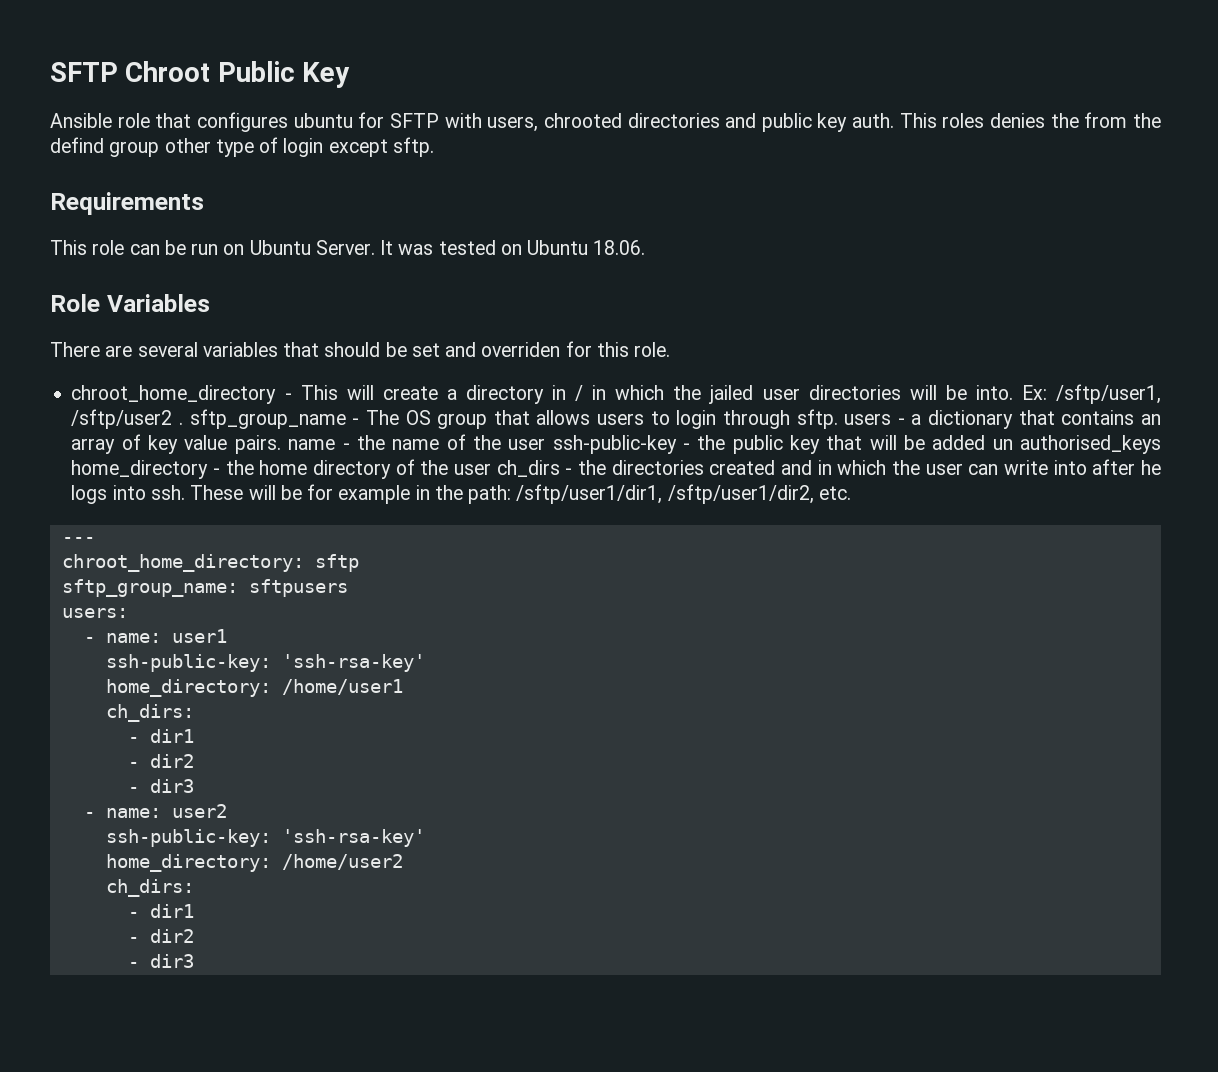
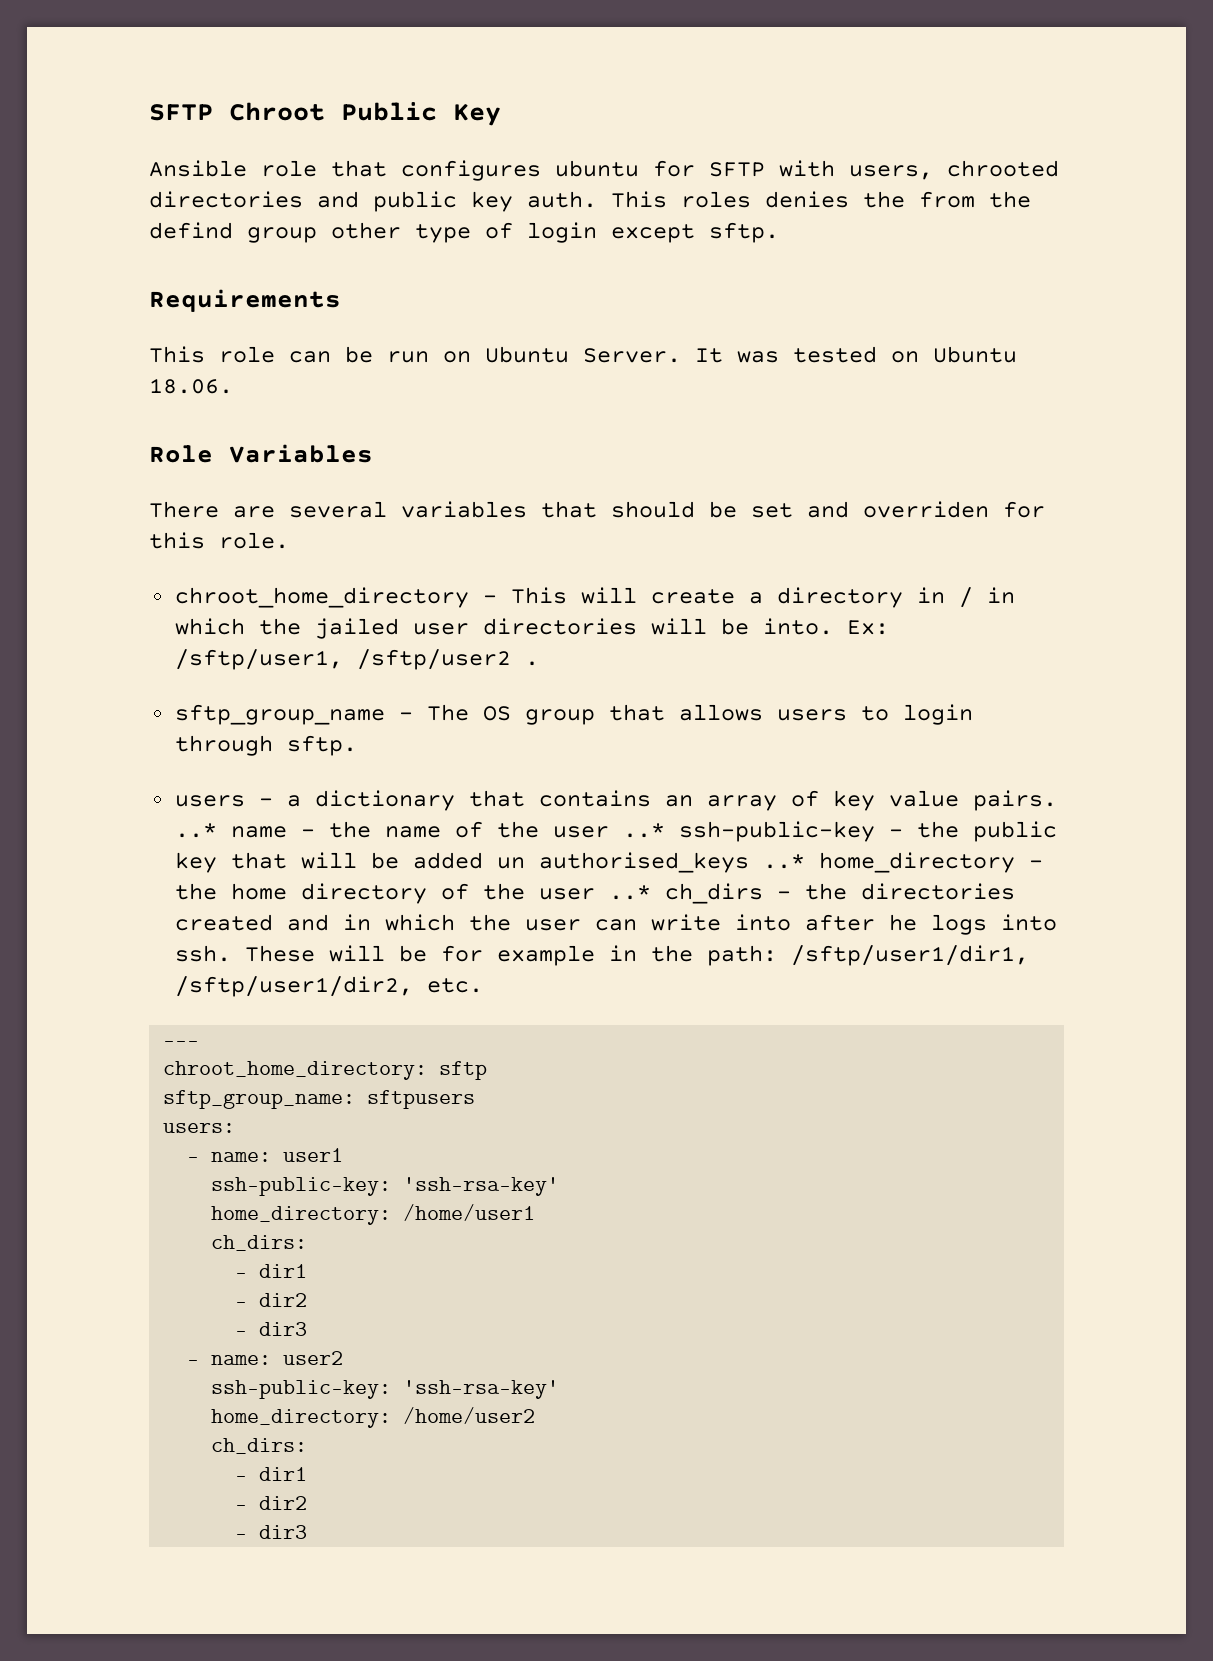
- /sftp/user1, /sftp/user2 . sftp_group_name - The OS group that allows users to login through sftp. users - a dictionary that contains an array of key value pairs. name - the name of the user ssh-public-key - the public key that will be added un authorised_keys home_directory - the home directory of the user ch_dirs - the directories created and in which the user can write into after he logs into ssh.
+ /sftp/user1, /sftp/user2 .
+ sftp_group_name - The OS group that allows users to login through sftp.
+ users - a dictionary that contains an array of key value pairs. ..* name - the name of the user ..* ssh-public-key - the public key that will be added un authorised_keys ..* home_directory - the home directory of the user ..* ch_dirs - the directories created and in which the user can write into after he logs into ssh.

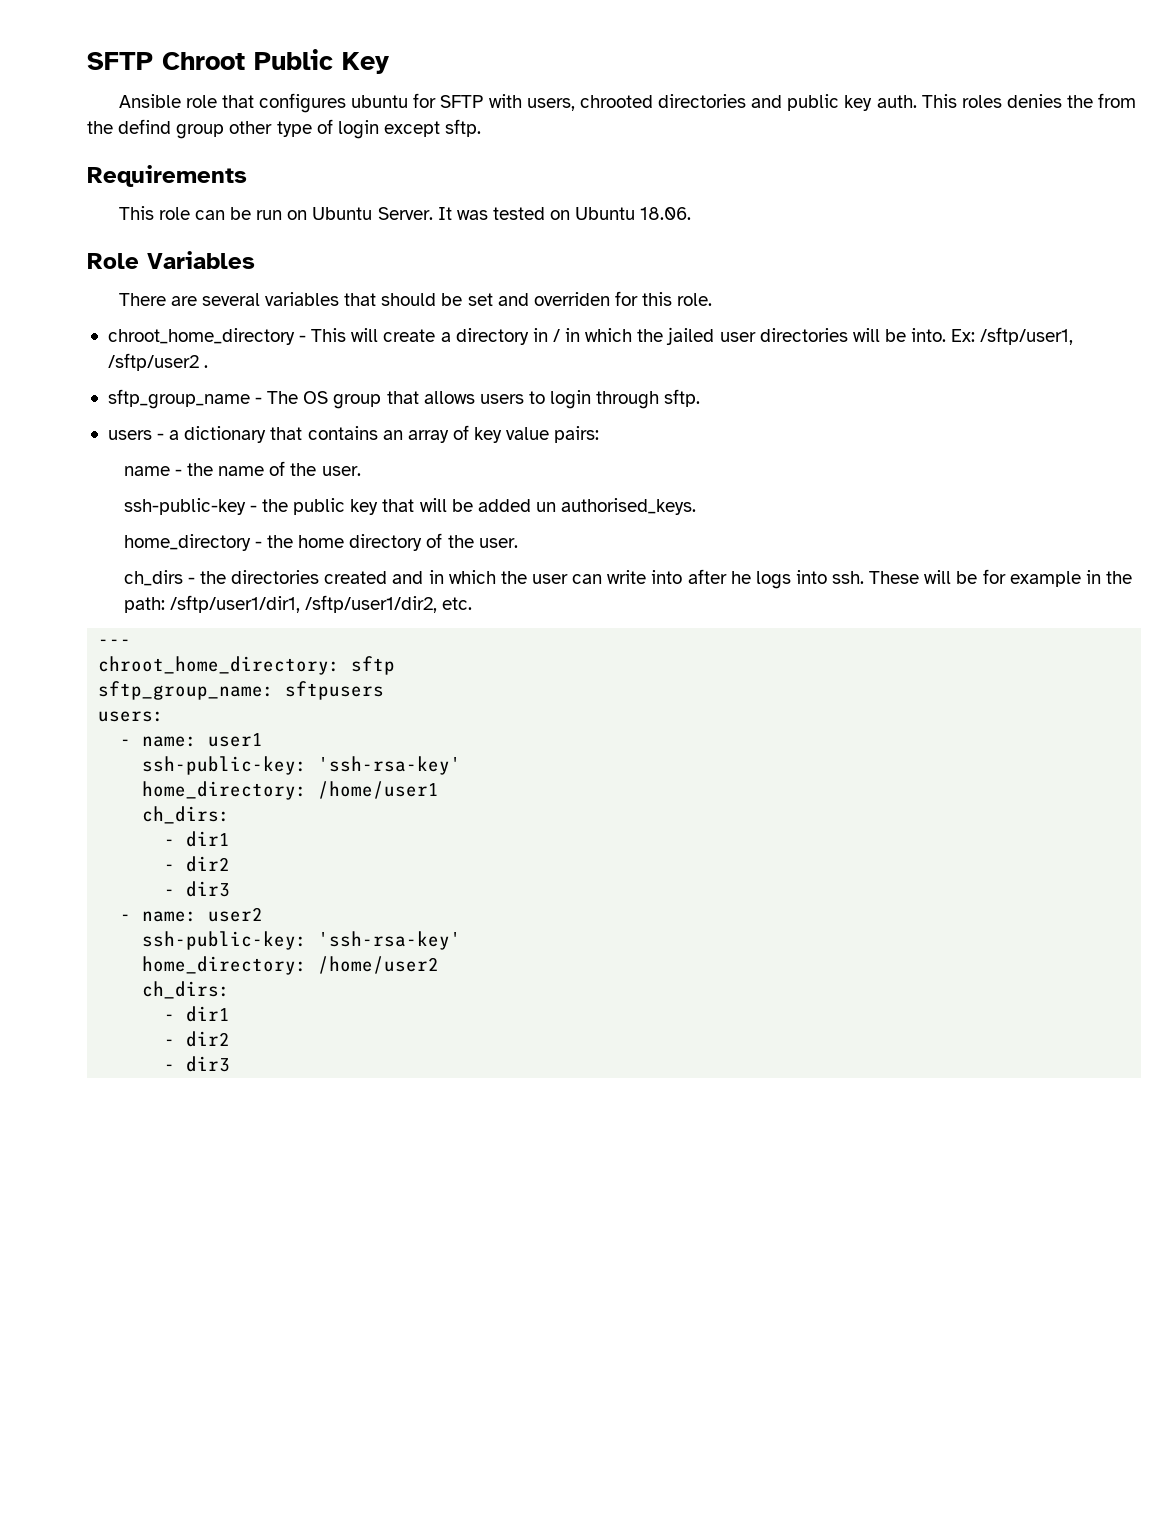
- users - a dictionary that contains an array of key value pairs. ..* name - the name of the user ..* ssh-public-key - the public key that will be added un authorised_keys ..* home_directory - the home directory of the user ..* ch_dirs - the directories created and in which the user can write into after he logs into ssh.
+ users - a dictionary that contains an array of key value pairs:
+ name - the name of the user.
+ ssh-public-key - the public key that will be added un authorised_keys.
+ home_directory - the home directory of the user.
+ ch_dirs - the directories created and in which the user can write into after he logs into ssh.

